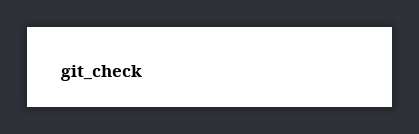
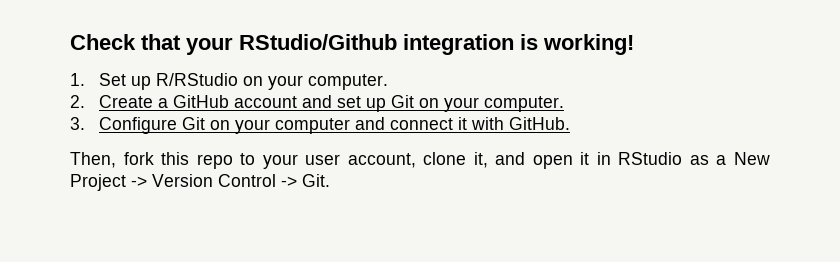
- git_check
+ Check that your RStudio/Github integration is working!
+ 1. Set up R/RStudio on your computer.
+ 2. Create a GitHub account and set up Git on your computer.
+ 3. Configure Git on your computer and connect it with GitHub.
+ Then, fork this repo to your user account, clone it, and open it in RStudio as a New Project -> Version Control -> Git.

